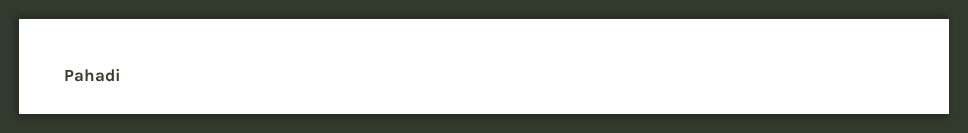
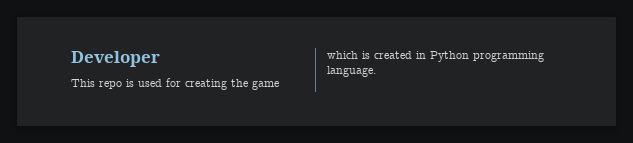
- Pahadi
+ Developer
+ This repo is used for creating the game which is created in Python programming language.

